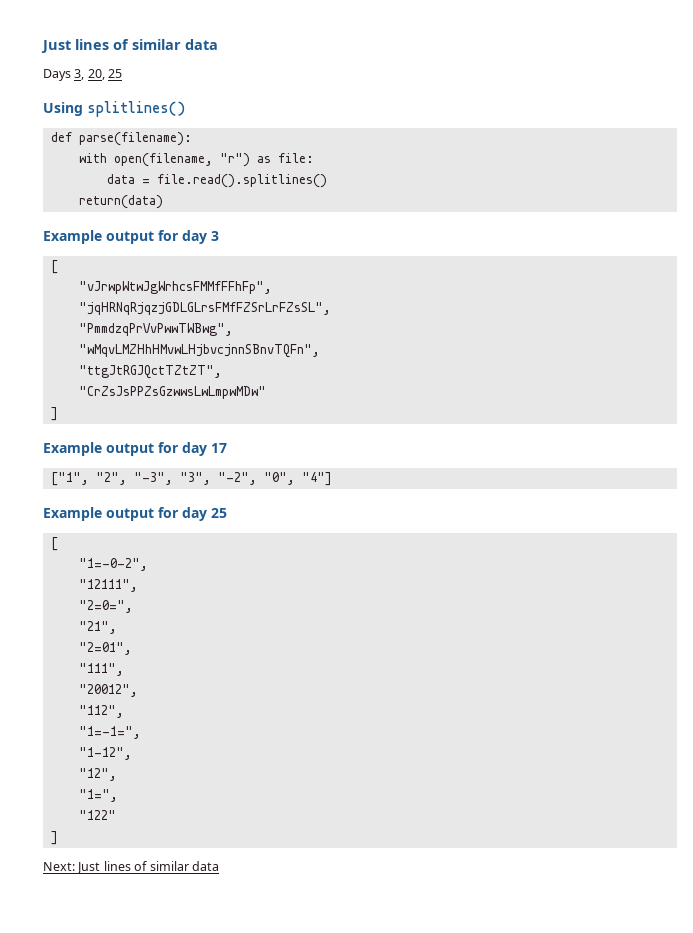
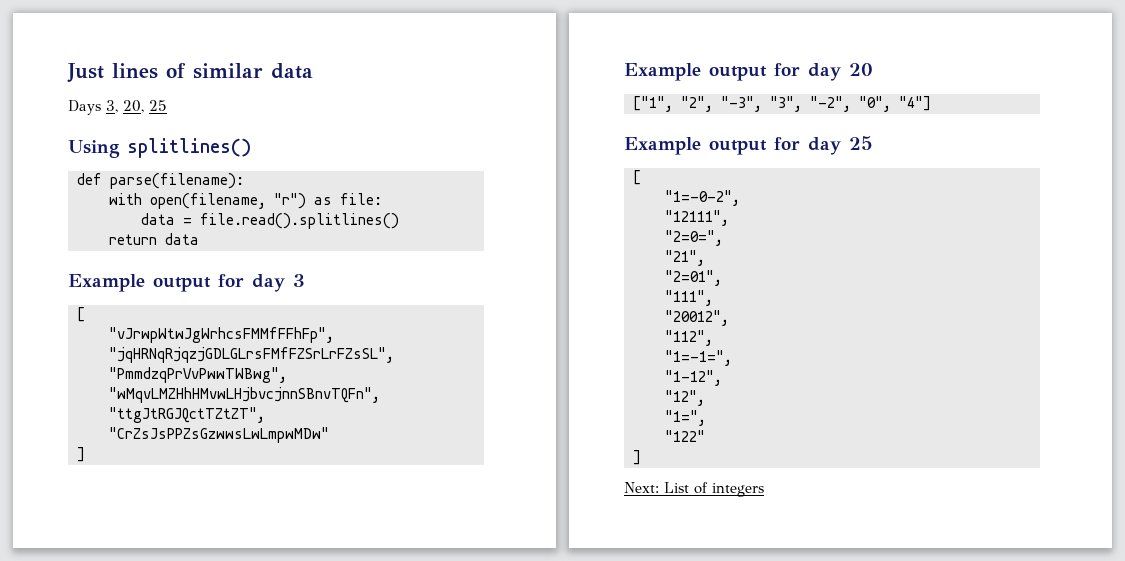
- return(data)
+ return data
- Example output for day 17
+ Example output for day 20
- Next: Just lines of similar data
+ Next: List of integers

